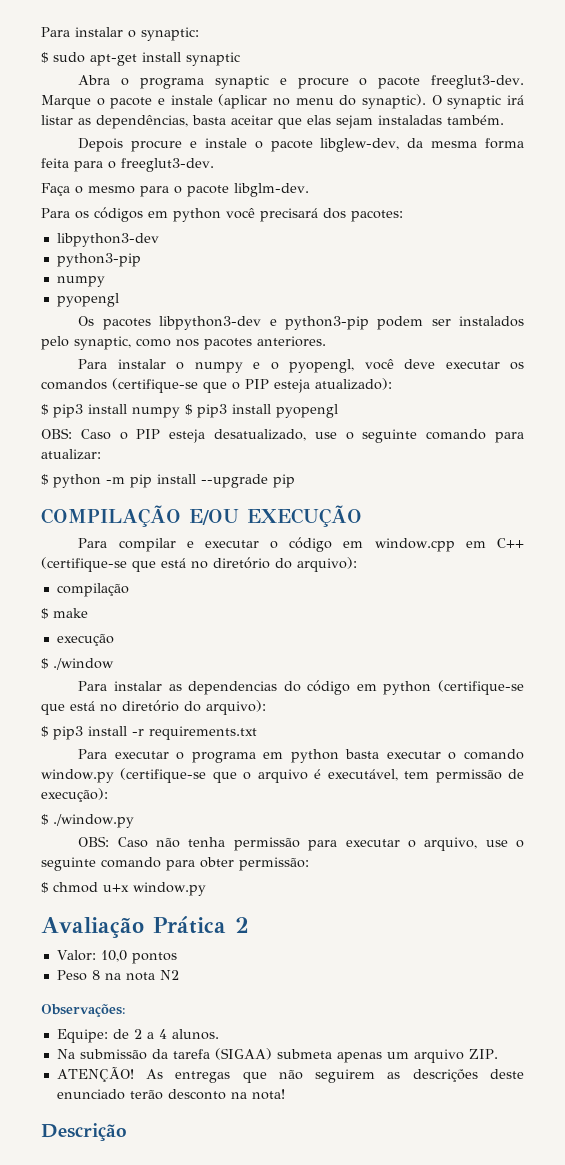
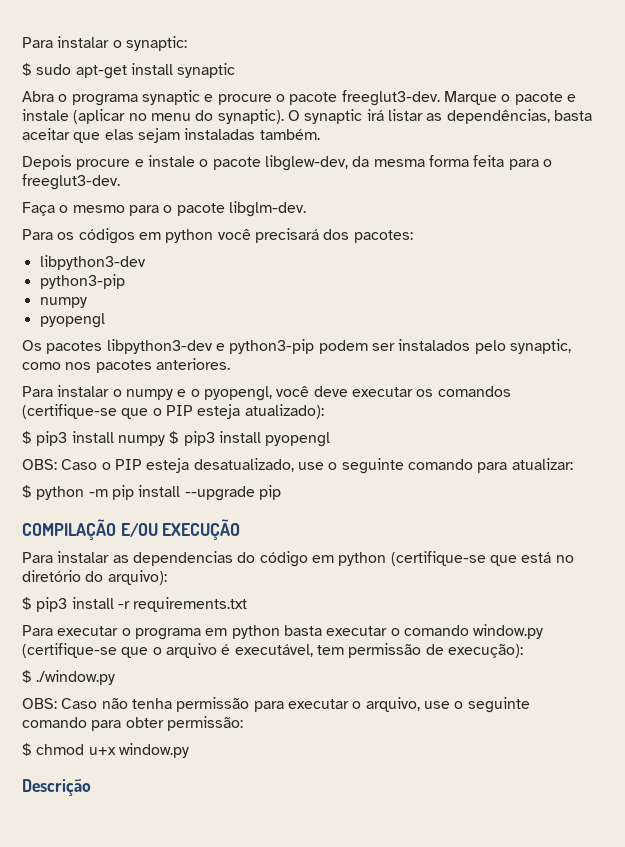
- Para compilar e executar o código em window.cpp em C++ (certifique-se que está no diretório do arquivo):
- compilação
- $ make
- execução
- $ ./window
- Avaliação Prática 2
- Valor: 10,0 pontos
- Peso 8 na nota N2
- Observações:
- Equipe: de 2 a 4 alunos.
- Na submissão da tarefa (SIGAA) submeta apenas um arquivo ZIP.
- ATENÇÃO! As entregas que não seguirem as descrições deste enunciado terão desconto na nota!

